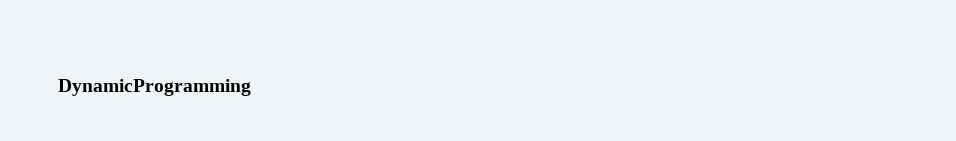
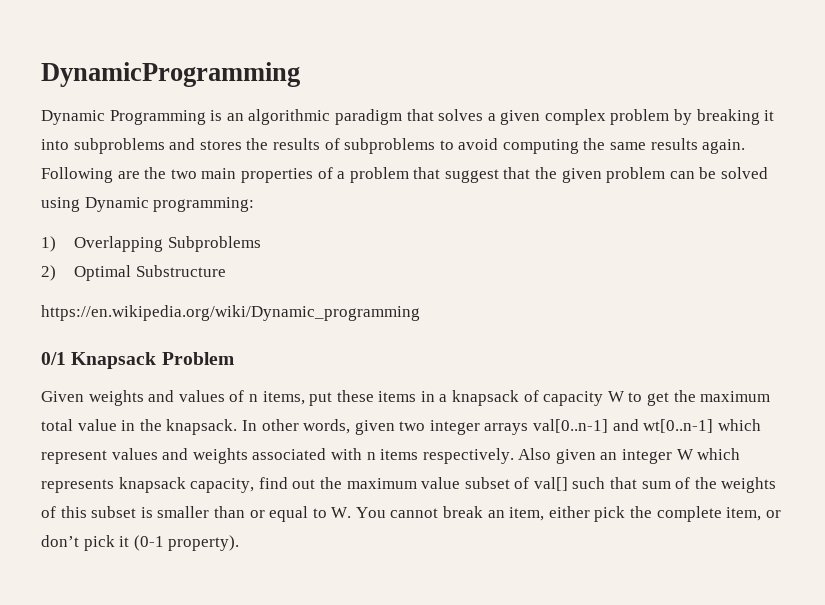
+ Dynamic Programming is an algorithmic paradigm that solves a given complex problem by breaking it into subproblems and stores the results of subproblems to avoid computing the same results again. Following are the two main properties of a problem that suggest that the given problem can be solved using Dynamic programming:
+ 1) Overlapping Subproblems
+ 2) Optimal Substructure
+ https://en.wikipedia.org/wiki/Dynamic_programming
+ 0/1 Knapsack Problem
+ Given weights and values of n items, put these items in a knapsack of capacity W to get the maximum total value in the knapsack. In other words, given two integer arrays val[0..n-1] and wt[0..n-1] which represent values and weights associated with n items respectively. Also given an integer W which represents knapsack capacity, find out the maximum value subset of val[] such that sum of the weights of this subset is smaller than or equal to W. You cannot break an item, either pick the complete item, or don’t pick it (0-1 property).

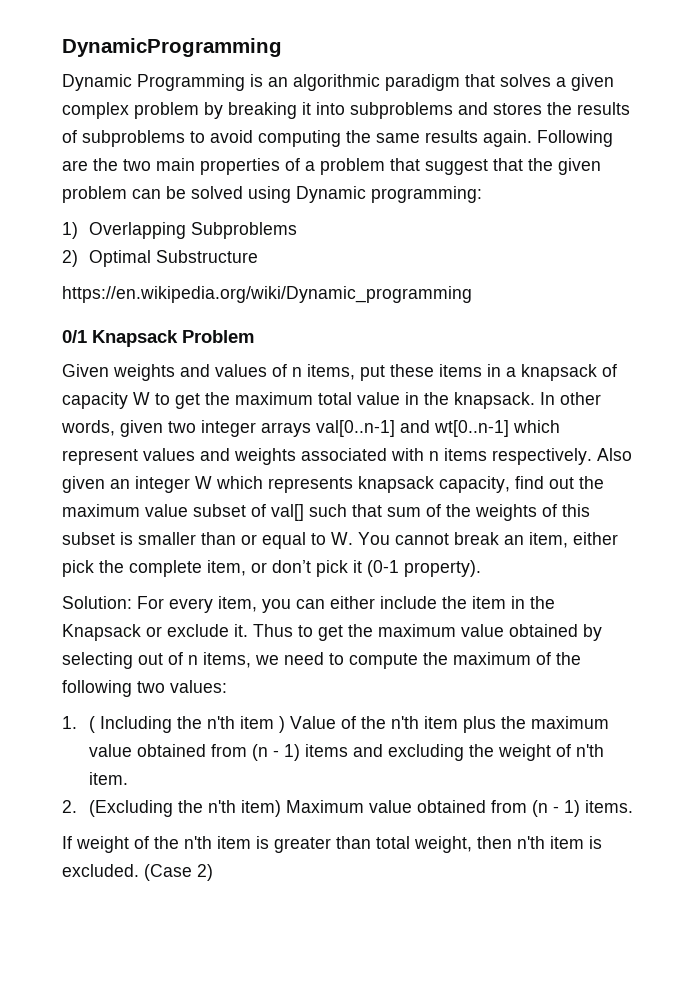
+ Solution: For every item, you can either include the item in the Knapsack or exclude it. Thus to get the maximum value obtained by selecting out of n items, we need to compute the maximum of the following two values:
+ 1. ( Including the n'th item ) Value of the n'th item plus the maximum value obtained from (n - 1) items and excluding the weight of n'th item.
+ 2. (Excluding the n'th item) Maximum value obtained from (n - 1) items.
+ If weight of the n'th item is greater than total weight, then n'th item is excluded. (Case 2)

